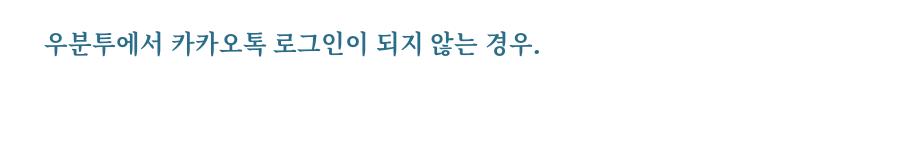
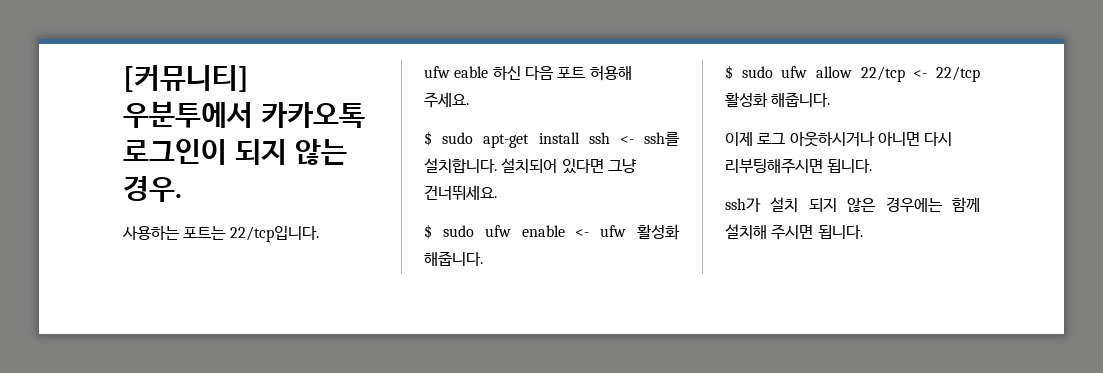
- 우분투에서 카카오톡 로그인이 되지 않는 경우.
+ [커뮤니티] 우분투에서 카카오톡 로그인이 되지 않는 경우.
+ 사용하는 포트는 22/tcp입니다.
+ ufw eable 하신 다음 포트 허용해 주세요.
+ $ sudo apt-get install ssh <- ssh를 설치합니다. 설치되어 있다면 그냥 건너뛰세요.
+ $ sudo ufw enable <- ufw 활성화 해줍니다.
+ $ sudo ufw allow 22/tcp <- 22/tcp 활성화 해줍니다.
+ 이제 로그 아웃하시거나 아니면 다시 리부팅해주시면 됩니다.
+ ssh가 설치 되지 않은 경우에는 함께 설치해 주시면 됩니다.

